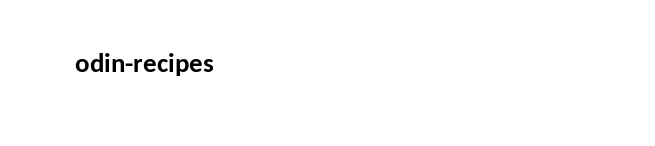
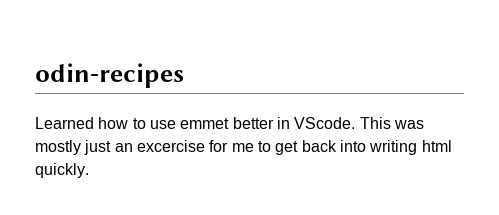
+ Learned how to use emmet better in VScode. This was mostly just an excercise for me to get back into writing html quickly.

